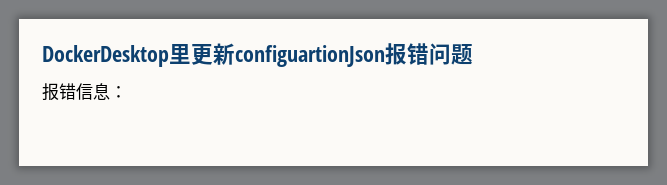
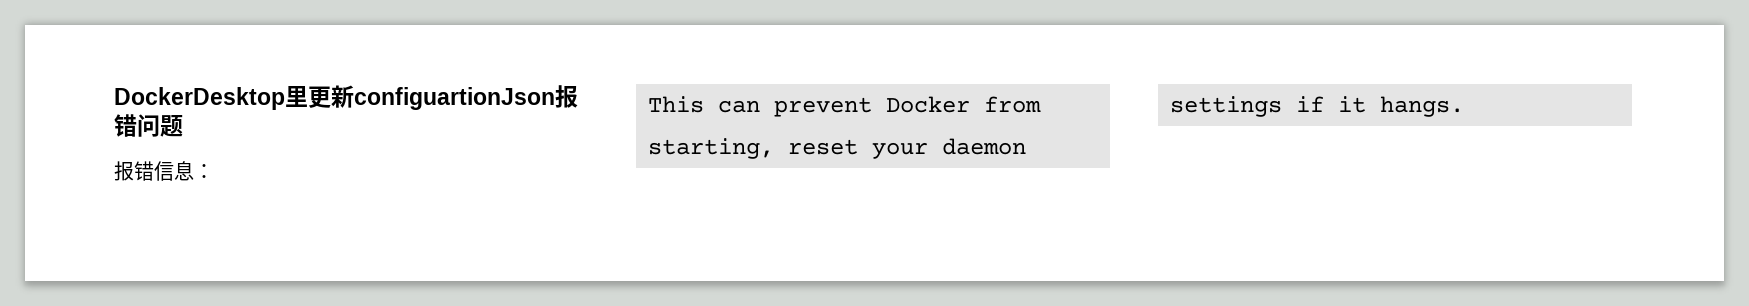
+ This can prevent Docker from starting, reset your daemon settings if it hangs.

